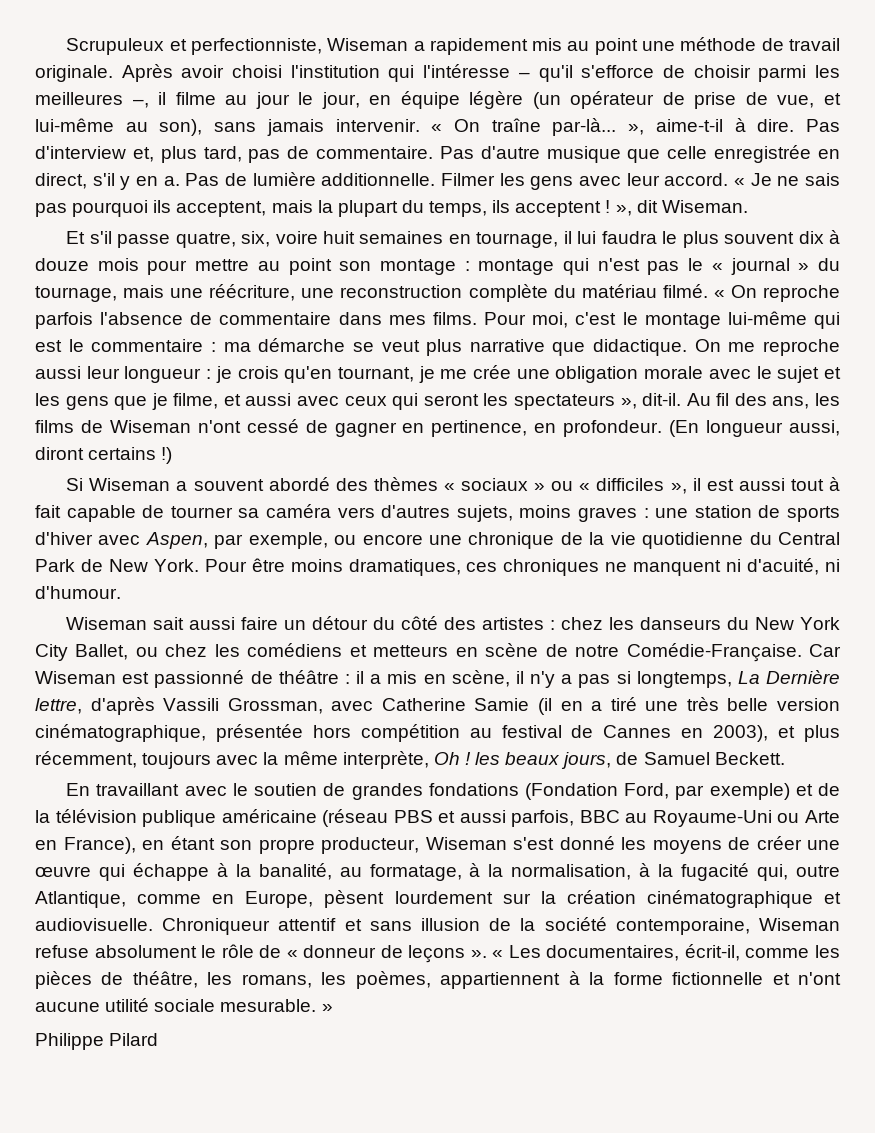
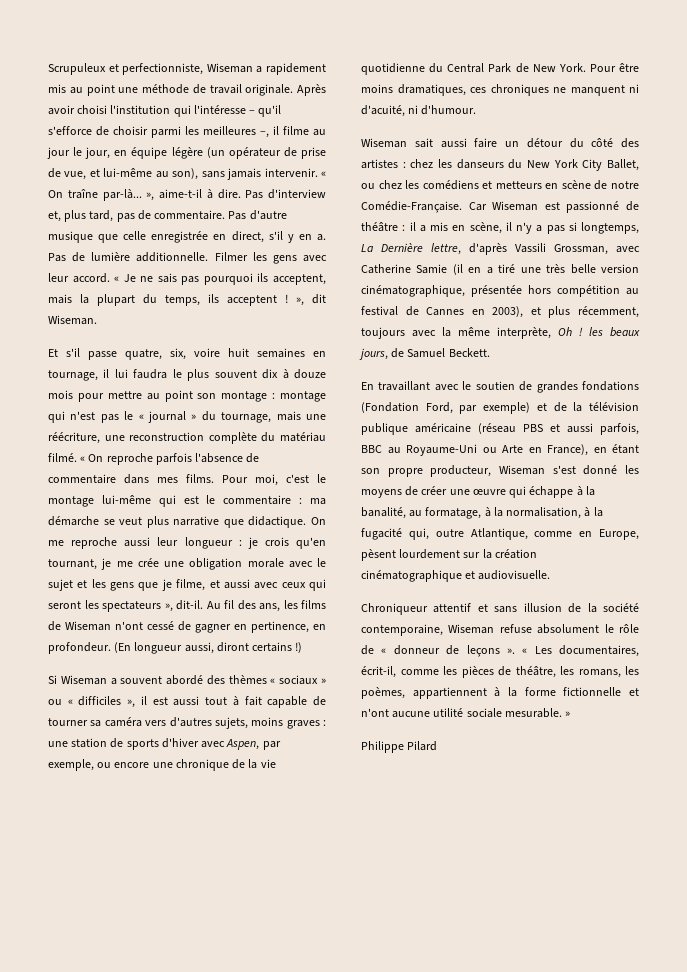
- En travaillant avec le soutien de grandes fondations (Fondation Ford, par exemple) et de la télévision publique américaine (réseau PBS et aussi parfois, BBC au Royaume-Uni ou Arte en France), en étant son propre producteur, Wiseman s'est donné les moyens de créer une œuvre qui échappe à la banalité, au formatage, à la normalisation, à la fugacité qui, outre Atlantique, comme en Europe, pèsent lourdement sur la création cinématographique et audiovisuelle. Chroniqueur attentif et sans illusion de la société contemporaine, Wiseman refuse absolument le rôle de « donneur de leçons ».
+ En travaillant avec le soutien de grandes fondations (Fondation Ford, par exemple) et de la télévision publique américaine (réseau PBS et aussi parfois, BBC au Royaume-Uni ou Arte en France), en étant son propre producteur, Wiseman s'est donné les moyens de créer une œuvre qui échappe à la banalité, au formatage, à la normalisation, à la fugacité qui, outre Atlantique, comme en Europe, pèsent lourdement sur la création cinématographique et audiovisuelle.
+ Chroniqueur attentif et sans illusion de la société contemporaine, Wiseman refuse absolument le rôle de « donneur de leçons ».

